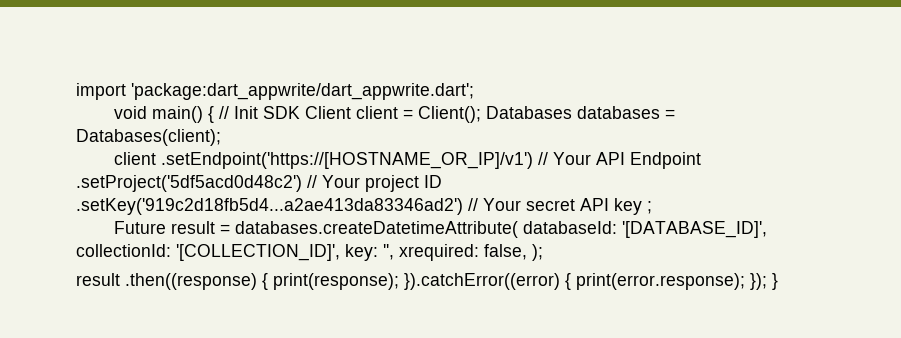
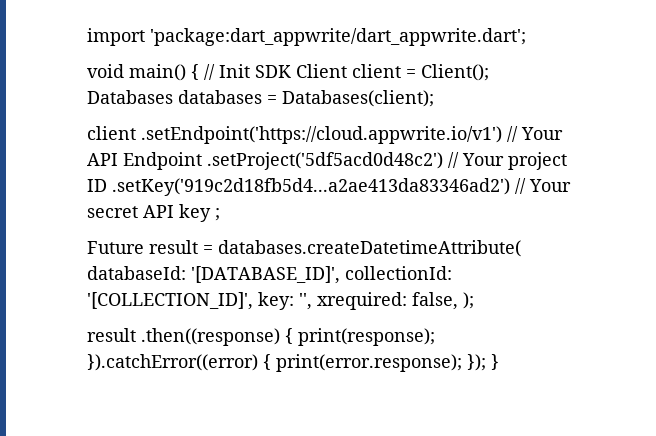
- client .setEndpoint('https://[HOSTNAME_OR_IP]/v1') // Your API Endpoint .setProject('5df5acd0d48c2') // Your project ID .setKey('919c2d18fb5d4...a2ae413da83346ad2') // Your secret API key ;
+ client .setEndpoint('https://cloud.appwrite.io/v1') // Your API Endpoint .setProject('5df5acd0d48c2') // Your project ID .setKey('919c2d18fb5d4...a2ae413da83346ad2') // Your secret API key ;

